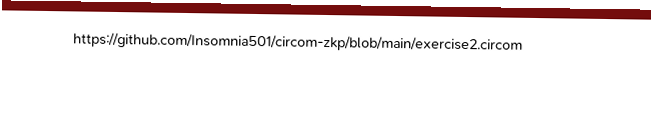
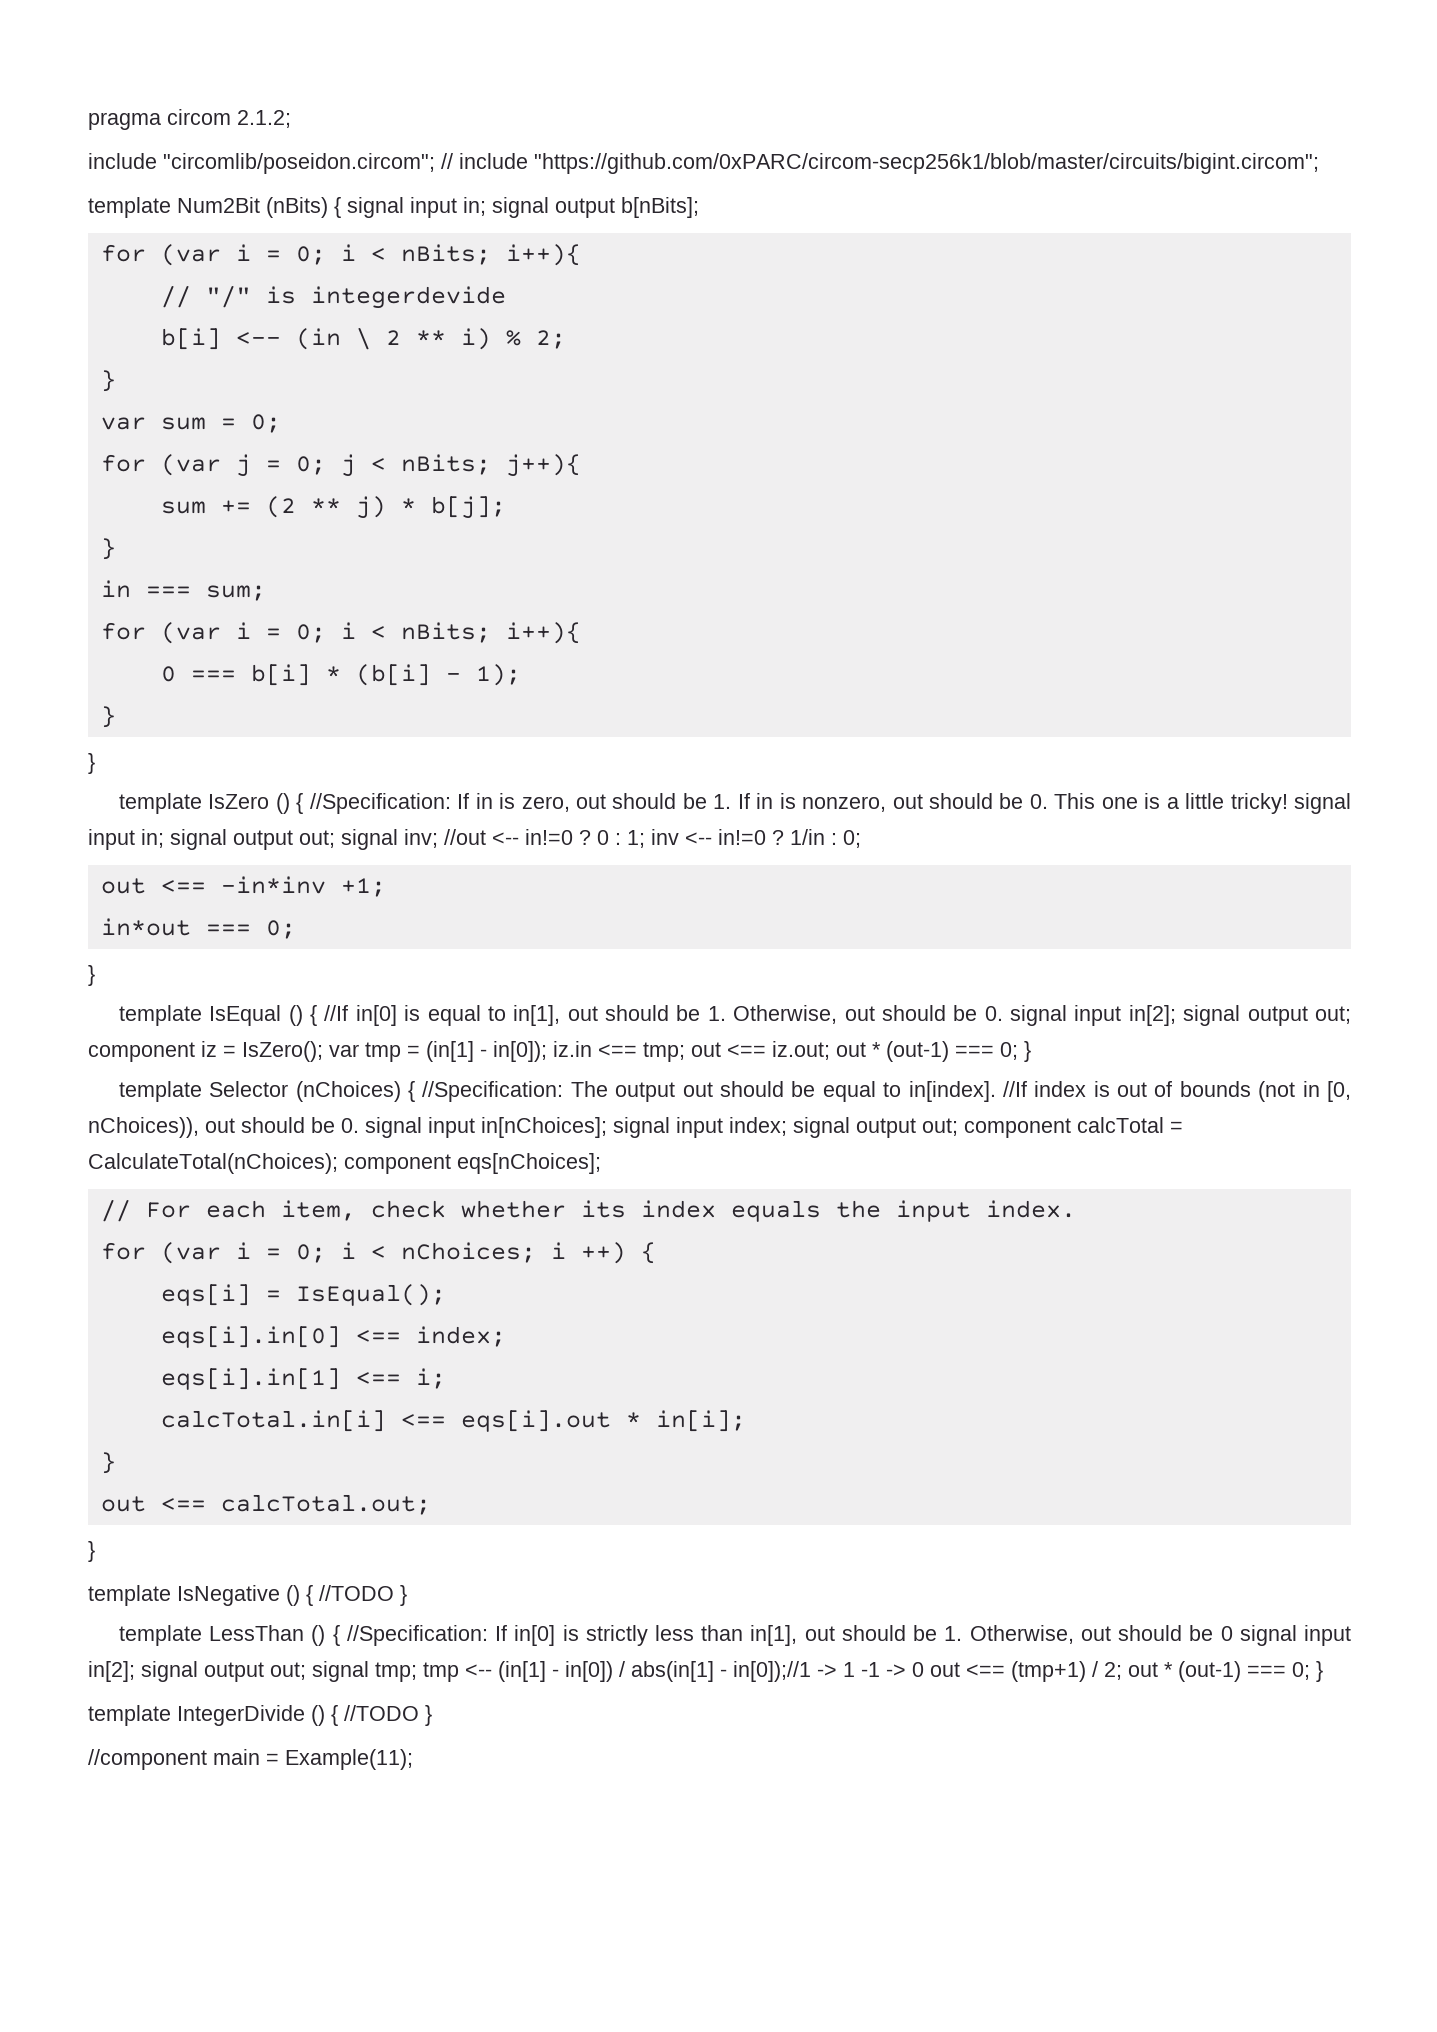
- https://github.com/Insomnia501/circom-zkp/blob/main/exercise2.circom
+ pragma circom 2.1.2;
+ include "circomlib/poseidon.circom"; // include "https://github.com/0xPARC/circom-secp256k1/blob/master/circuits/bigint.circom";
+ template Num2Bit (nBits) { signal input in; signal output b[nBits];
+ for (var i = 0; i < nBits; i++){
+ // "/" is integerdevide
+ b[i] <-- (in \ 2 ** i) % 2;
+ }
+ var sum = 0;
+ for (var j = 0; j < nBits; j++){
+ sum += (2 ** j) * b[j];
+ }
+ in === sum;
+ for (var i = 0; i < nBits; i++){
+ 0 === b[i] * (b[i] - 1);
+ }
+ }
+ template IsZero () { //Specification: If in is zero, out should be 1. If in is nonzero, out should be 0. This one is a little tricky! signal input in; signal output out; signal inv; //out <-- in!=0 ? 0 : 1; inv <-- in!=0 ? 1/in : 0;
+ out <== -in*inv +1;
+ in*out === 0;
+ }
+ template IsEqual () { //If in[0] is equal to in[1], out should be 1. Otherwise, out should be 0. signal input in[2]; signal output out; component iz = IsZero(); var tmp = (in[1] - in[0]); iz.in <== tmp; out <== iz.out; out * (out-1) === 0; }
+ template Selector (nChoices) { //Specification: The output out should be equal to in[index]. //If index is out of bounds (not in [0, nChoices)), out should be 0. signal input in[nChoices]; signal input index; signal output out; component calcTotal = CalculateTotal(nChoices); component eqs[nChoices];
+ // For each item, check whether its index equals the input index.
+ for (var i = 0; i < nChoices; i ++) {
+ eqs[i] = IsEqual();
+ eqs[i].in[0] <== index;
+ eqs[i].in[1] <== i;
+ calcTotal.in[i] <== eqs[i].out * in[i];
+ }
+ out <== calcTotal.out;
+ }
+ template IsNegative () { //TODO }
+ template LessThan () { //Specification: If in[0] is strictly less than in[1], out should be 1. Otherwise, out should be 0 signal input in[2]; signal output out; signal tmp; tmp <-- (in[1] - in[0]) / abs(in[1] - in[0]);//1 -> 1 -1 -> 0 out <== (tmp+1) / 2; out * (out-1) === 0; }
+ template IntegerDivide () { //TODO }
+ //component main = Example(11);

